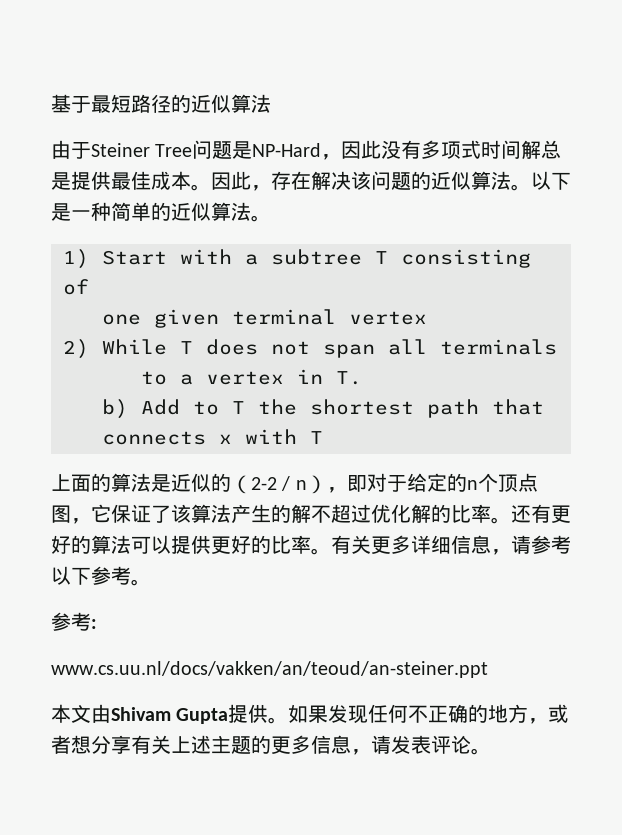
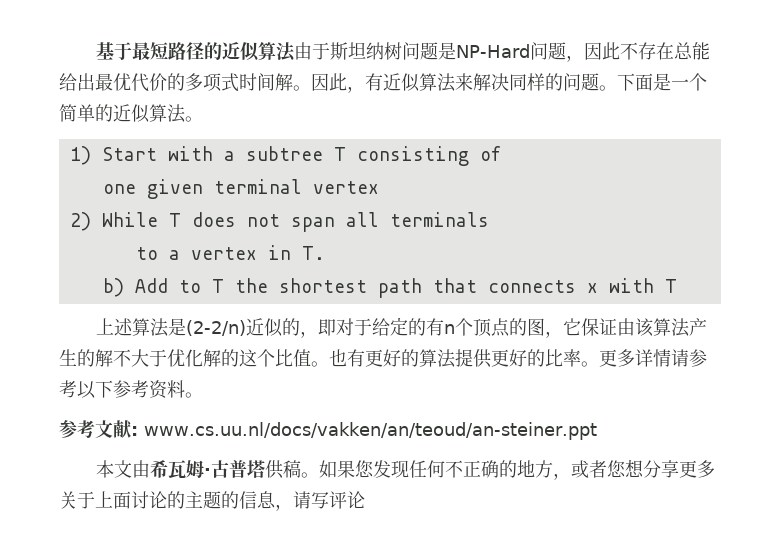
- 基于最短路径的近似算法
- 由于Steiner Tree问题是NP-Hard，因此没有多项式时间解总是提供最佳成本。因此，存在解决该问题的近似算法。以下是一种简单的近似算法。
+ 基于最短路径的近似算法由于斯坦纳树问题是NP-Hard问题，因此不存在总能给出最优代价的多项式时间解。因此，有近似算法来解决同样的问题。下面是一个简单的近似算法。
- 上面的算法是近似的（2-2 / n），即对于给定的n个顶点图，它保证了该算法产生的解不超过优化解的比率。还有更好的算法可以提供更好的比率。
+ 上述算法是(2-2/n)近似的，即对于给定的有n个顶点的图，它保证由该算法产生的解不大于优化解的这个比值。也有更好的算法提供更好的比率。
- 有关更多详细信息，请参考以下参考。
+ 更多详情请参考以下参考资料。
- 参考:
- www.cs.uu.nl/docs/vakken/an/teoud/an-steiner.ppt
+ 参考文献: www.cs.uu.nl/docs/vakken/an/teoud/an-steiner.ppt
- 本文由Shivam Gupta提供。如果发现任何不正确的地方，或者想分享有关上述主题的更多信息，请发表评论。
+ 本文由希瓦姆·古普塔供稿。如果您发现任何不正确的地方，或者您想分享更多关于上面讨论的主题的信息，请写评论

